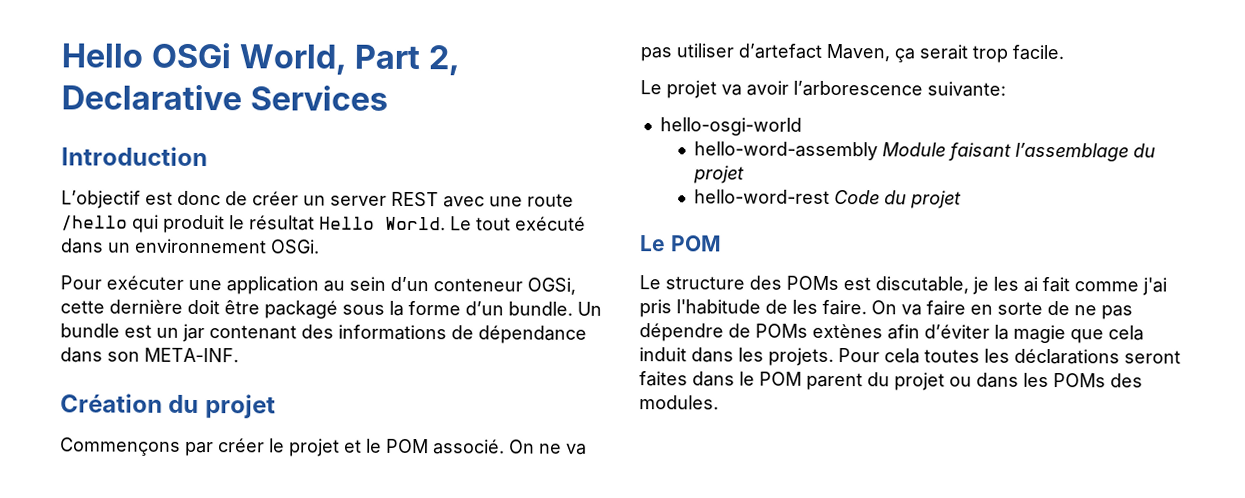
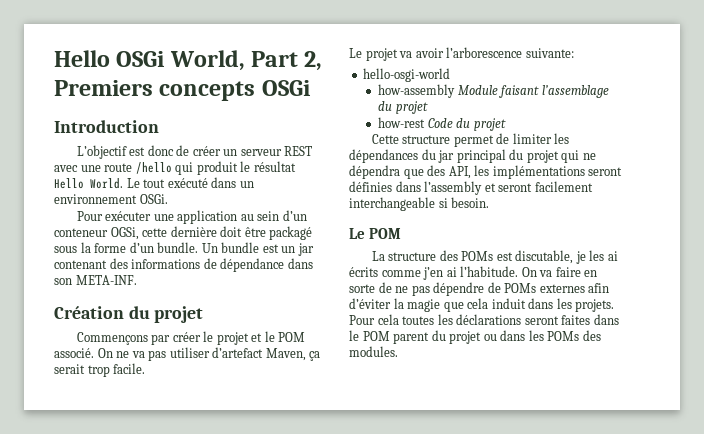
- Hello OSGi World, Part 2, Declarative Services
+ Hello OSGi World, Part 2, Premiers concepts OSGi
- L’objectif est donc de créer un server REST avec une route /hello qui produit le résultat Hello World.
+ L’objectif est donc de créer un serveur REST avec une route /hello qui produit le résultat Hello World.
- hello-word-assembly Module faisant l’assemblage du projet
+ how-assembly Module faisant l’assemblage du projet
- hello-word-rest Code du projet
+ how-rest Code du projet
+ Cette structure permet de limiter les dépendances du jar principal du projet qui ne dépendra que des API, les implémentations seront définies dans l’assembly et seront facilement interchangeable si besoin.
- Le structure des POMs est discutable, je les ai fait comme j'ai pris l'habitude de les faire.
+ La structure des POMs est discutable, je les ai écrits comme j’en ai l’habitude.
- On va faire en sorte de ne pas dépendre de POMs extènes afin d’éviter la magie que cela induit dans les projets.
+ On va faire en sorte de ne pas dépendre de POMs externes afin d’éviter la magie que cela induit dans les projets.

